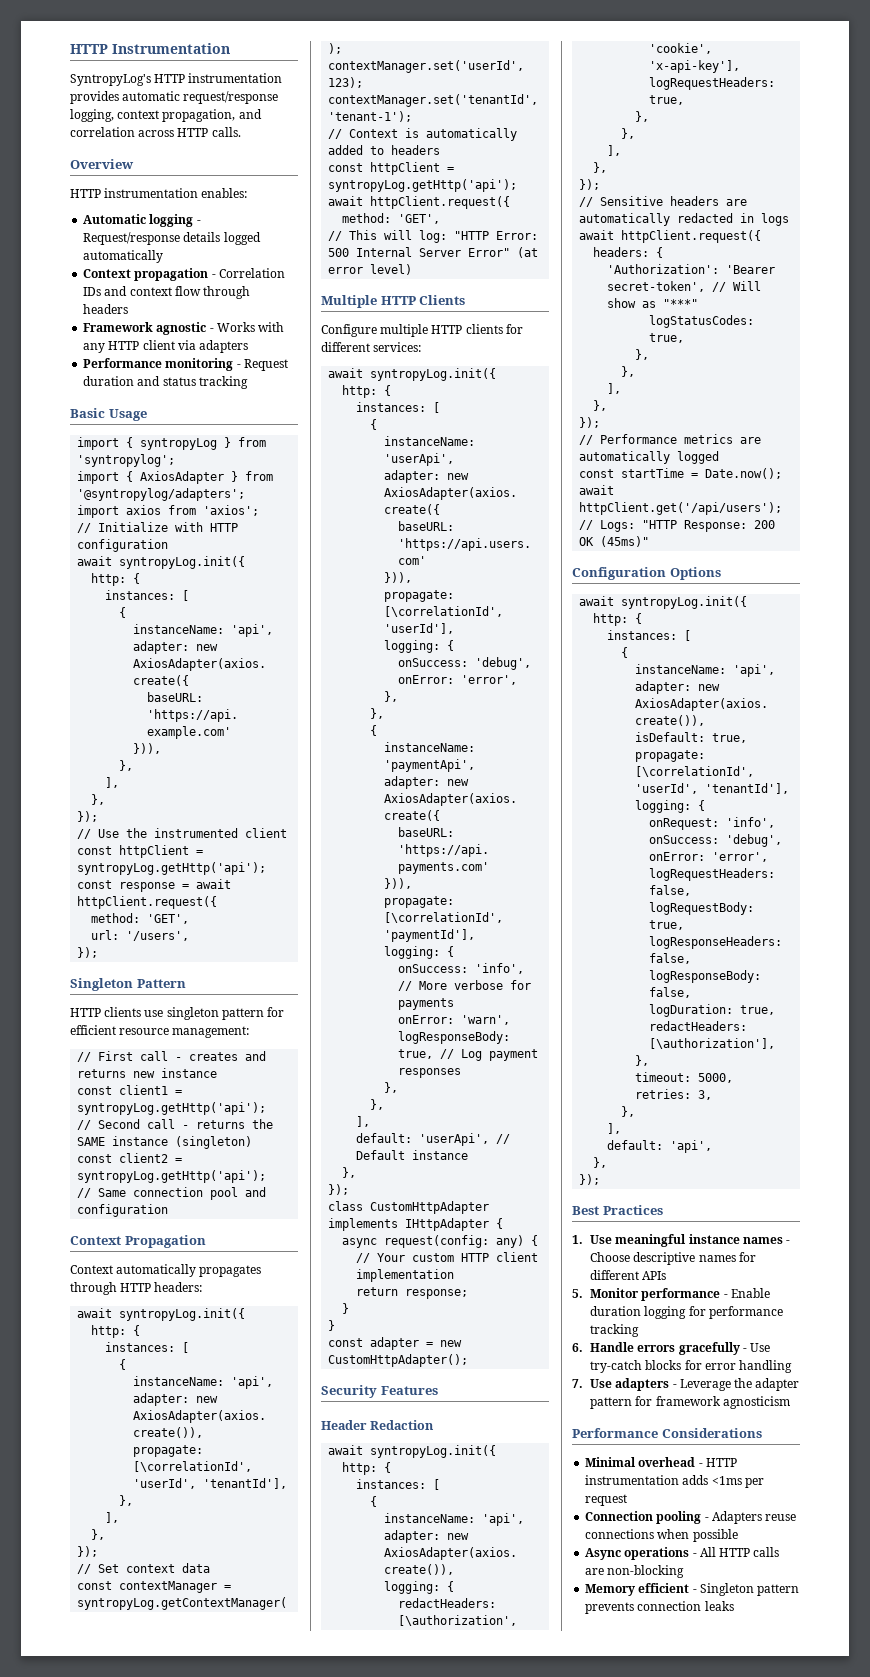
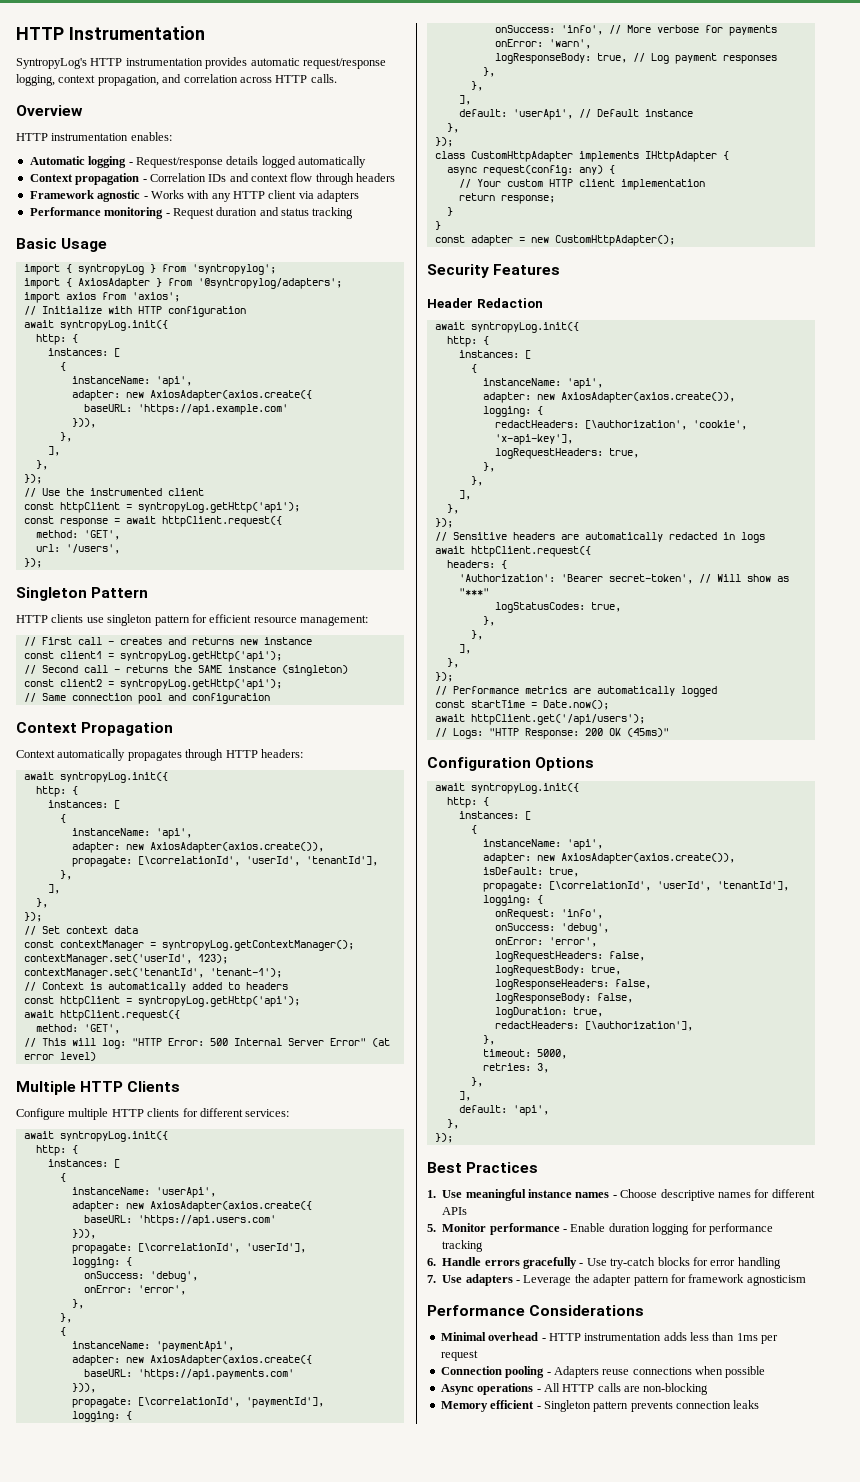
- Minimal overhead - HTTP instrumentation adds <1ms per request
+ Minimal overhead - HTTP instrumentation adds less than 1ms per request

